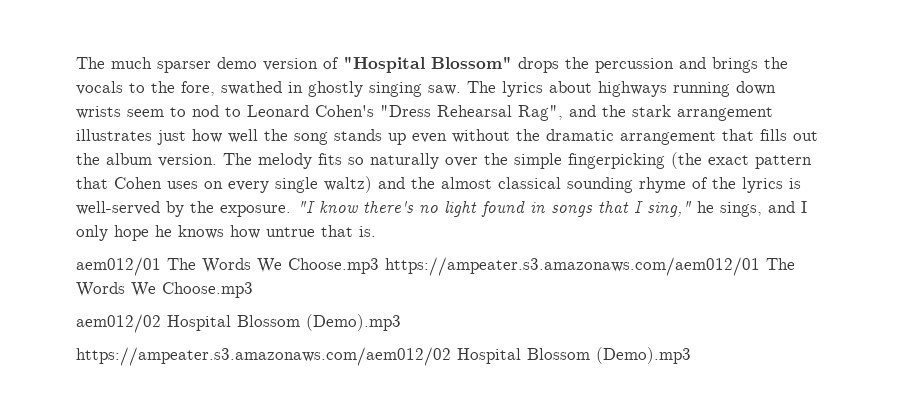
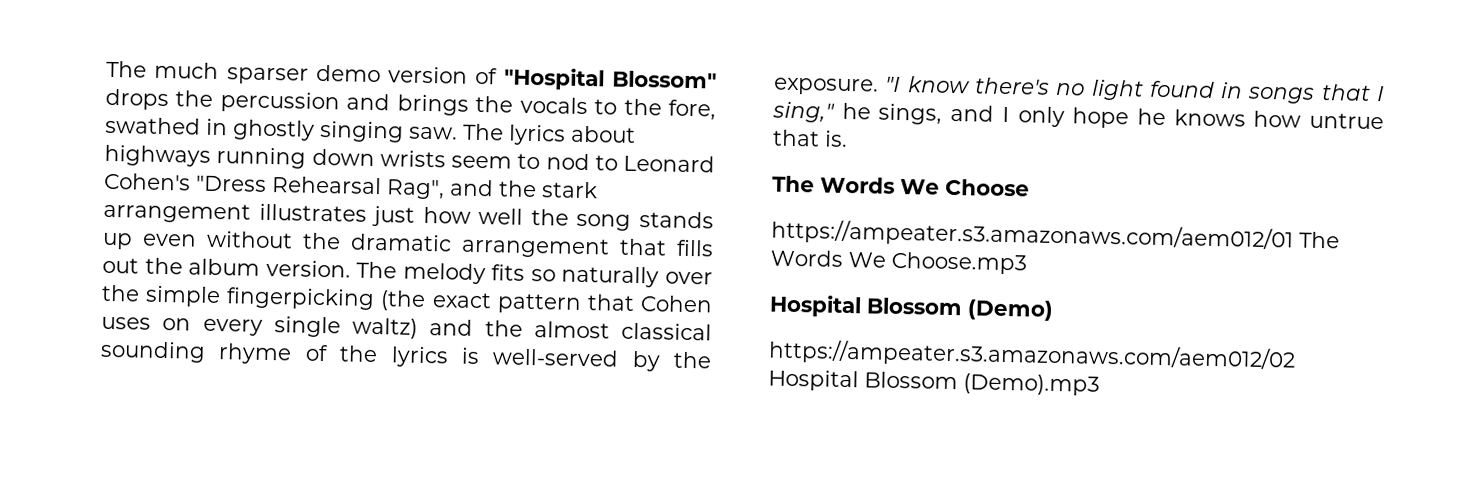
- aem012/01 The Words We Choose.mp3 https://ampeater.s3.amazonaws.com/aem012/01 The Words We Choose.mp3
+ The Words We Choose
+ https://ampeater.s3.amazonaws.com/aem012/01 The Words We Choose.mp3
- aem012/02 Hospital Blossom (Demo).mp3
+ Hospital Blossom (Demo)

